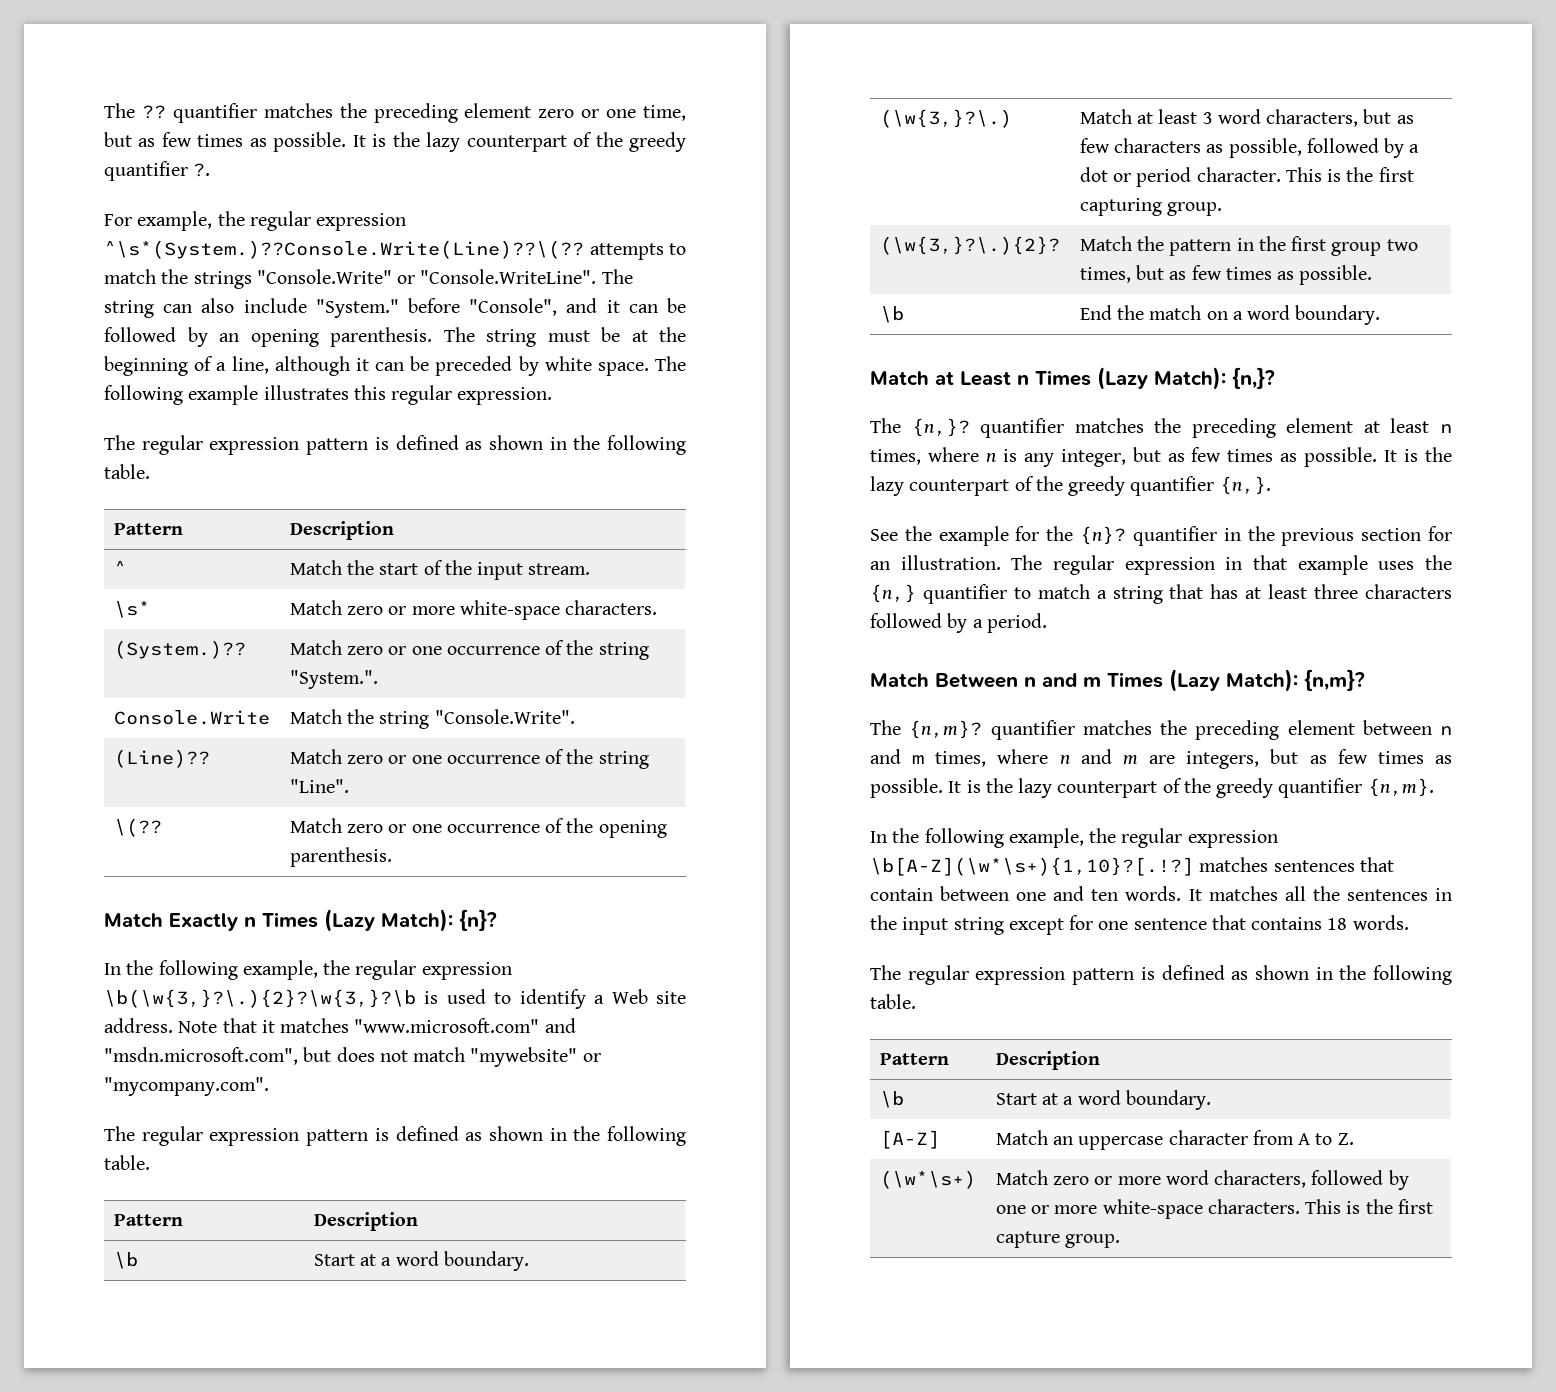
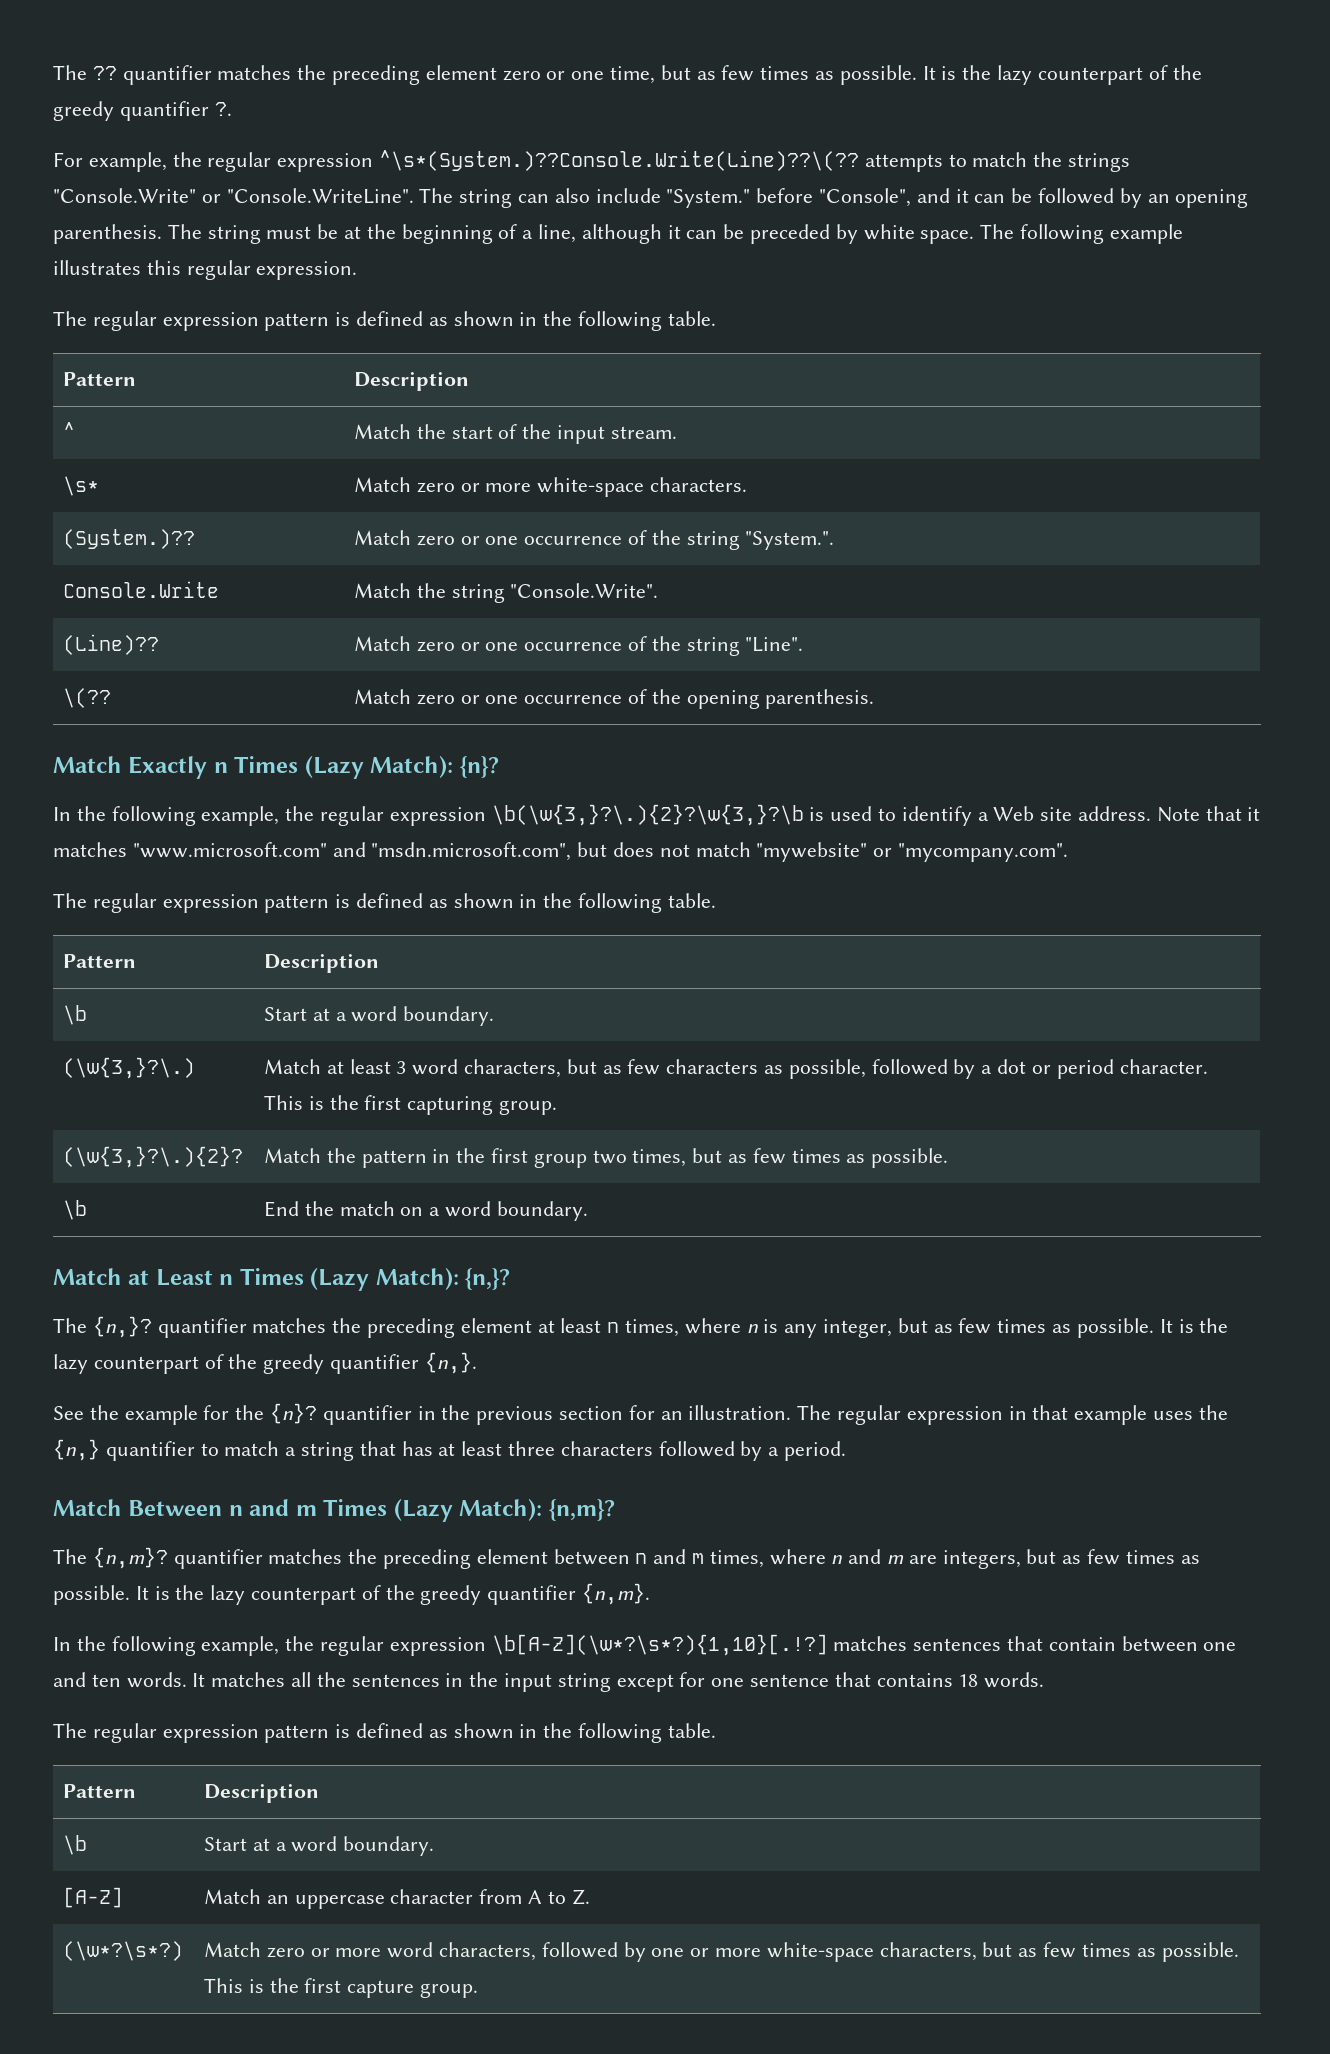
- In the following example, the regular expression \b[A-Z](\w*\s+){1,10}?[.!?] matches sentences that contain between one and ten words.
+ In the following example, the regular expression \b[A-Z](\w*?\s*?){1,10}[.!?] matches sentences that contain between one and ten words.
- (\w*\s+) | Match zero or more word characters, followed by one or more white-space characters. This is the first capture group.
+ (\w*?\s*?) | Match zero or more word characters, followed by one or more white-space characters, but as few times as possible. This is the first capture group.

